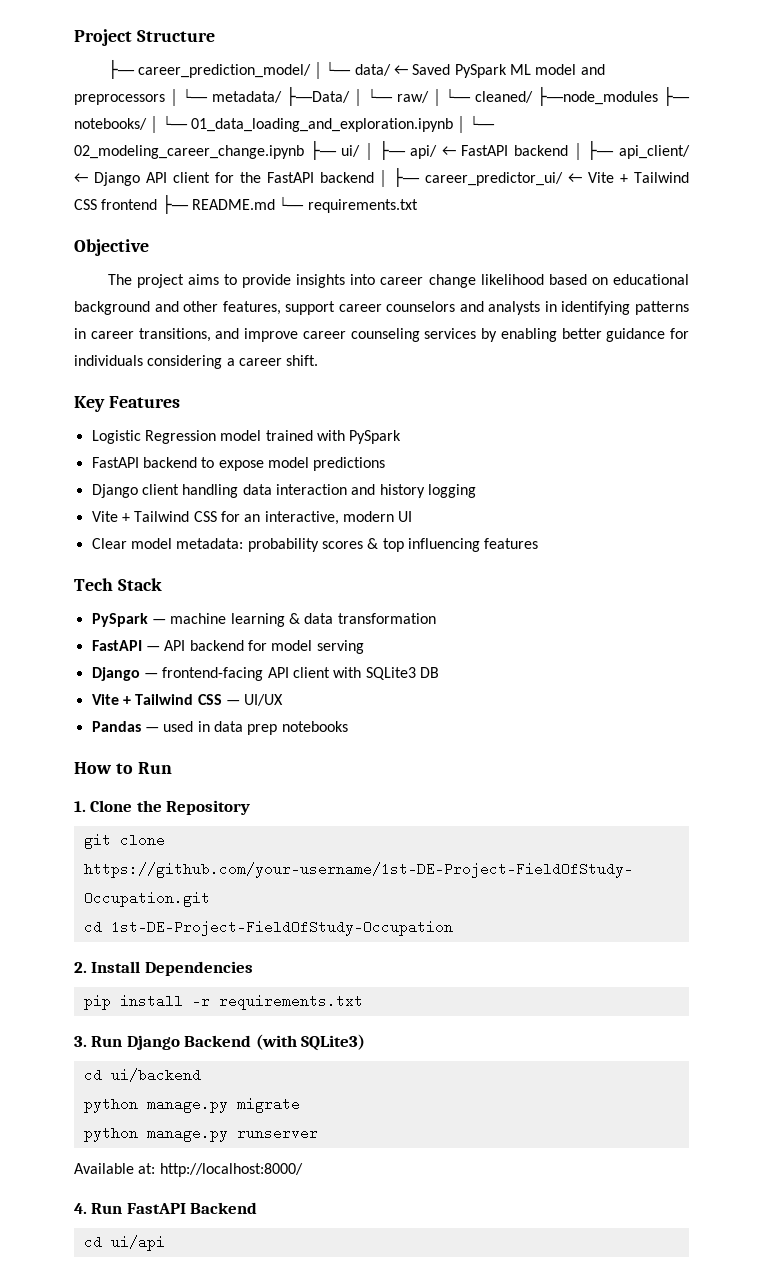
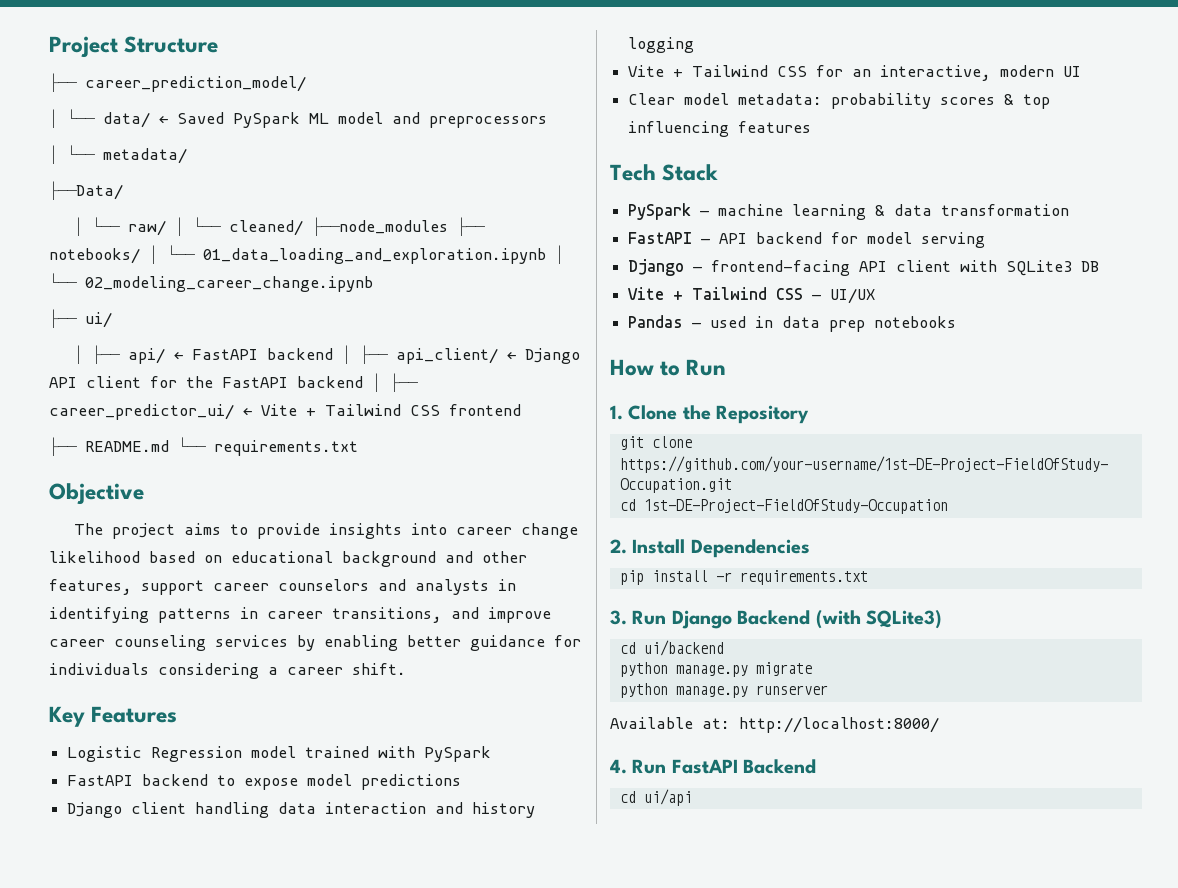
- ├── career_prediction_model/ │ └── data/ ← Saved PySpark ML model and preprocessors │ └── metadata/ ├──Data/ │ └── raw/ │ └── cleaned/ ├──node_modules ├── notebooks/ │ └── 01_data_loading_and_exploration.ipynb │ └── 02_modeling_career_change.ipynb ├── ui/ │ ├── api/ ← FastAPI backend │ ├── api_client/ ← Django API client for the FastAPI backend │ ├── career_predictor_ui/ ← Vite + Tailwind CSS frontend ├── README.md └── requirements.txt
+ ├── career_prediction_model/
+ │ └── data/ ← Saved PySpark ML model and preprocessors
+ │ └── metadata/
+ ├──Data/
+ │ └── raw/ │ └── cleaned/ ├──node_modules ├── notebooks/ │ └── 01_data_loading_and_exploration.ipynb │ └── 02_modeling_career_change.ipynb
+ ├── ui/
+ │ ├── api/ ← FastAPI backend │ ├── api_client/ ← Django API client for the FastAPI backend │ ├── career_predictor_ui/ ← Vite + Tailwind CSS frontend
+ ├── README.md └── requirements.txt

